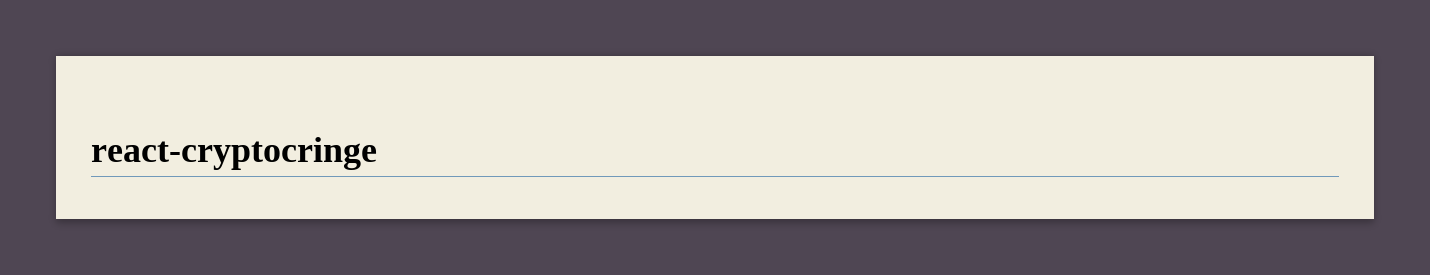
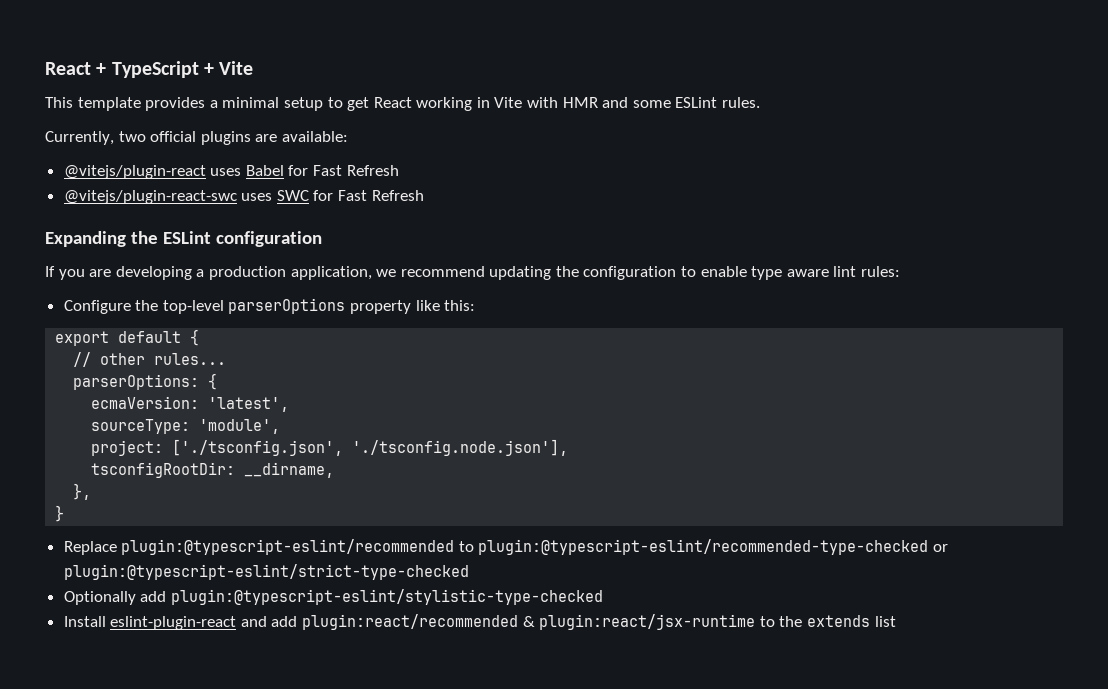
- react-cryptocringe
+ React + TypeScript + Vite
+ This template provides a minimal setup to get React working in Vite with HMR and some ESLint rules.
+ Currently, two official plugins are available:
+ @vitejs/plugin-react uses Babel for Fast Refresh
+ @vitejs/plugin-react-swc uses SWC for Fast Refresh
+ Expanding the ESLint configuration
+ If you are developing a production application, we recommend updating the configuration to enable type aware lint rules:
+ Configure the top-level parserOptions property like this:
+ export default {
+ // other rules...
+ parserOptions: {
+ ecmaVersion: 'latest',
+ sourceType: 'module',
+ project: ['./tsconfig.json', './tsconfig.node.json'],
+ tsconfigRootDir: __dirname,
+ },
+ }
+ Replace plugin:@typescript-eslint/recommended to plugin:@typescript-eslint/recommended-type-checked or plugin:@typescript-eslint/strict-type-checked
+ Optionally add plugin:@typescript-eslint/stylistic-type-checked
+ Install eslint-plugin-react and add plugin:react/recommended & plugin:react/jsx-runtime to the extends list

